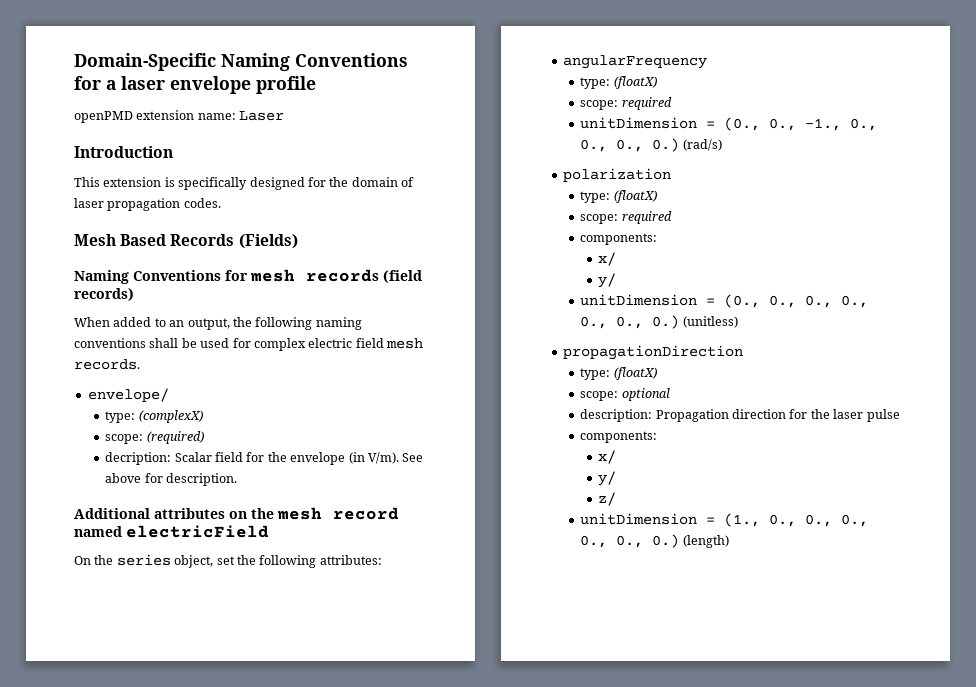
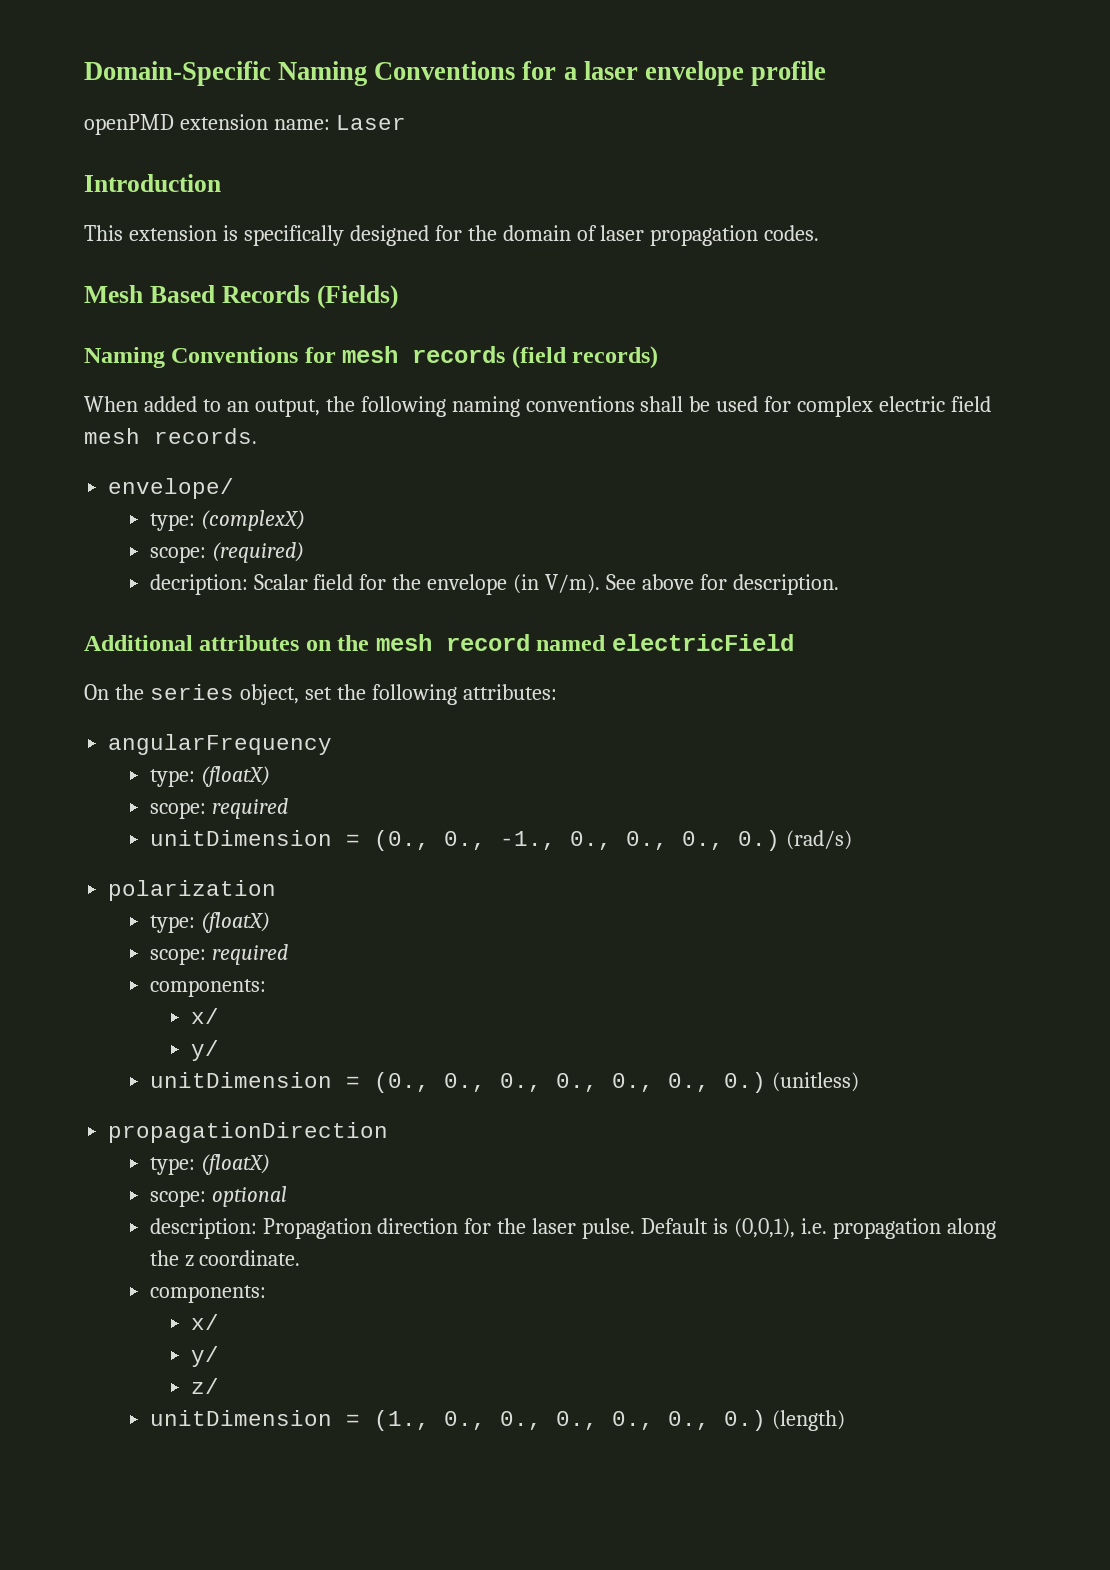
- description: Propagation direction for the laser pulse
+ description: Propagation direction for the laser pulse. Default is (0,0,1), i.e. propagation along the z coordinate.

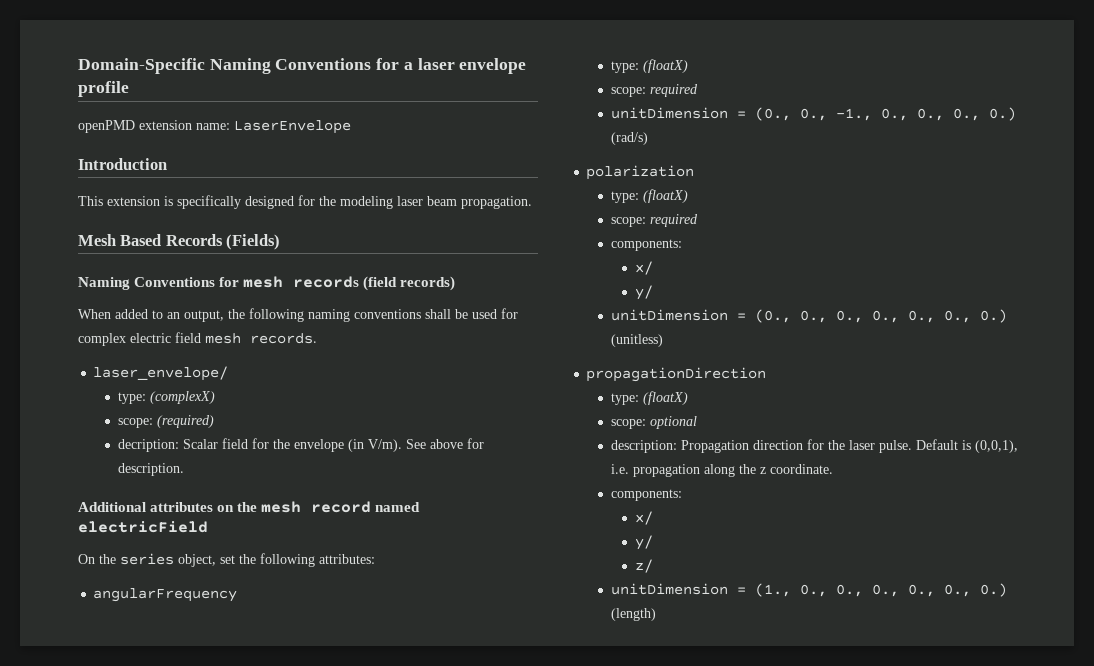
- openPMD extension name: Laser
+ openPMD extension name: LaserEnvelope
- This extension is specifically designed for the domain of laser propagation codes.
+ This extension is specifically designed for the modeling laser beam propagation.
- envelope/
+ laser_envelope/

